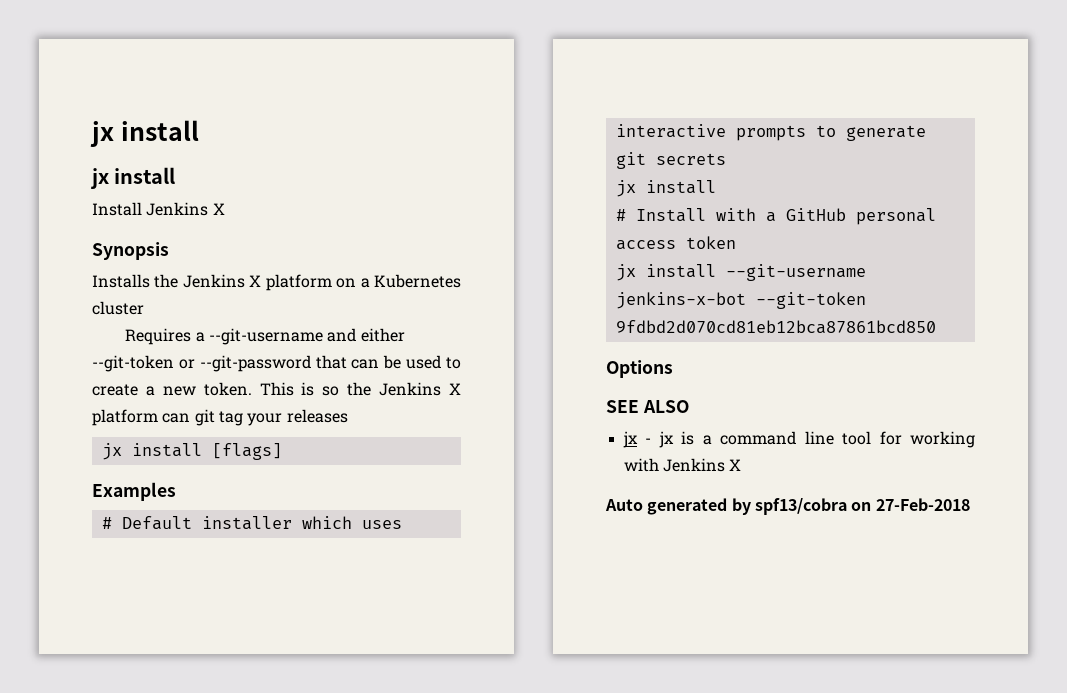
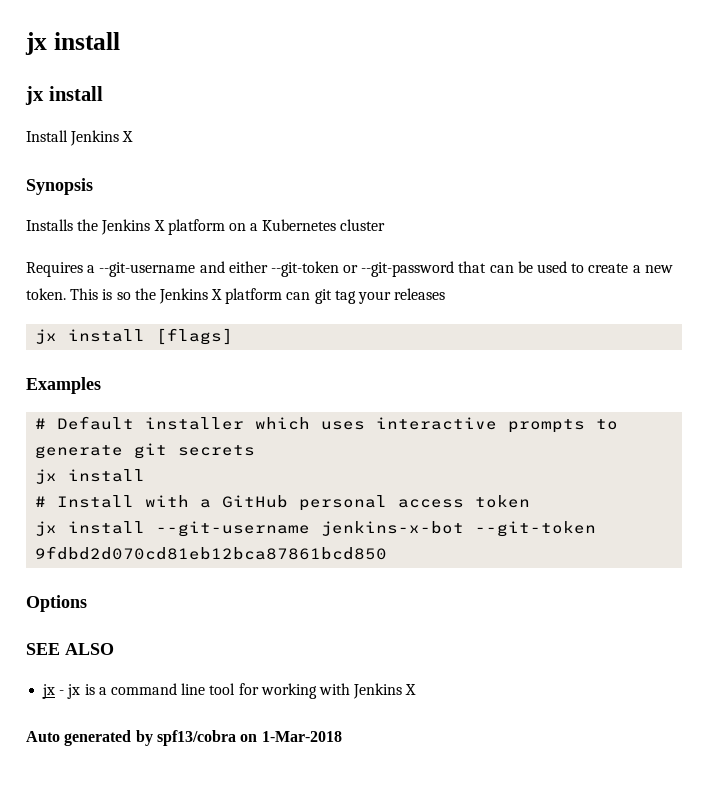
- Auto generated by spf13/cobra on 27-Feb-2018
+ Auto generated by spf13/cobra on 1-Mar-2018

